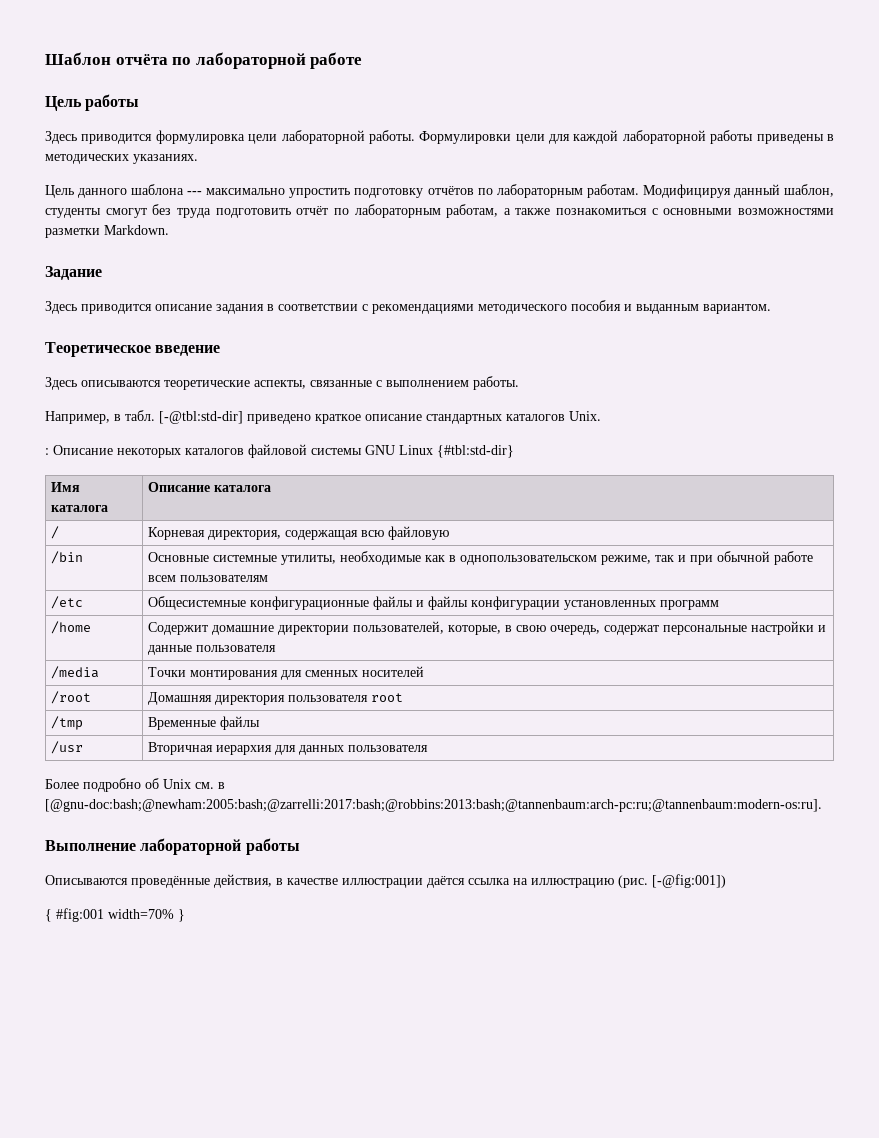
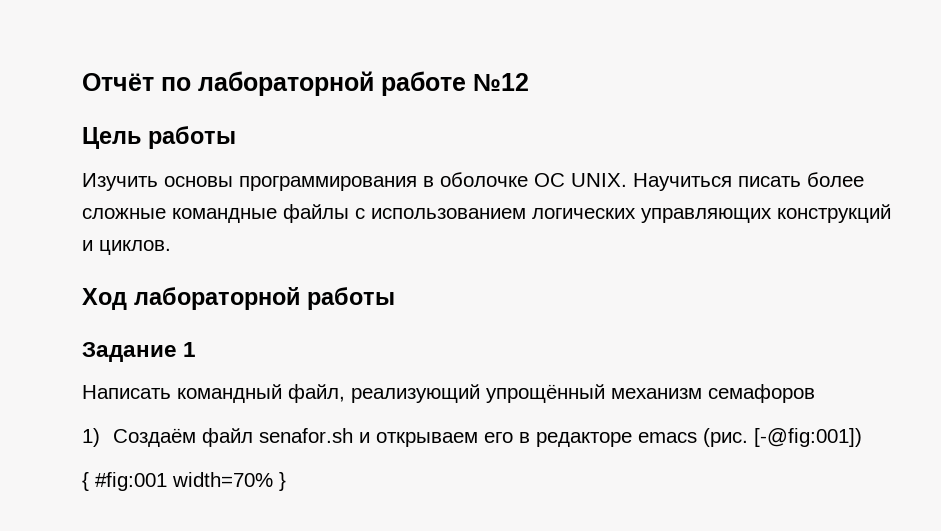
- Шаблон отчёта по лабораторной работе
+ Отчёт по лабораторной работе №12
- Здесь приводится формулировка цели лабораторной работы. Формулировки цели для каждой лабораторной работы приведены в методических указаниях.
- Цель данного шаблона --- максимально упростить подготовку отчётов по лабораторным работам. Модифицируя данный шаблон, студенты смогут без труда подготовить отчёт по лабораторным работам, а также познакомиться с основными возможностями разметки Markdown.
- Задание
- Здесь приводится описание задания в соответствии с рекомендациями методического пособия и выданным вариантом.
- Теоретическое введение
- Здесь описываются теоретические аспекты, связанные с выполнением работы.
- Например, в табл. [-@tbl:std-dir] приведено краткое описание стандартных каталогов Unix.
- : Описание некоторых каталогов файловой системы GNU Linux {#tbl:std-dir}
- Имя каталога | Описание каталога
- / | Корневая директория, содержащая всю файловую
- /bin | Основные системные утилиты, необходимые как в однопользовательском режиме, так и при обычной работе всем пользователям
- /etc | Общесистемные конфигурационные файлы и файлы конфигурации установленных программ
- /home | Содержит домашние директории пользователей, которые, в свою очередь, содержат персональные настройки и данные пользователя
- /media | Точки монтирования для сменных носителей
- /root | Домашняя директория пользователя root
- /tmp | Временные файлы
- /usr | Вторичная иерархия для данных пользователя
- Более подробно об Unix см. в [@gnu-doc:bash;@newham:2005:bash;@zarrelli:2017:bash;@robbins:2013:bash;@tannenbaum:arch-pc:ru;@tannenbaum:modern-os:ru].
- Выполнение лабораторной работы
- Описываются проведённые действия, в качестве иллюстрации даётся ссылка на иллюстрацию (рис.
+ Изучить основы программирования в оболочке ОС UNIX. Научиться писать более сложные командные файлы с использованием логических управляющих конструкций и циклов.
+ Ход лабораторной работы
+ Задание 1
+ Написать командный файл, реализующий упрощённый механизм семафоров
+ 1) Создаём файл senafor.sh и открываем его в редакторе emacs (рис.

